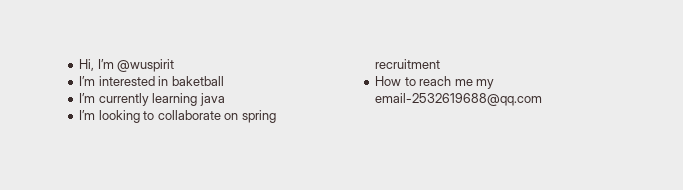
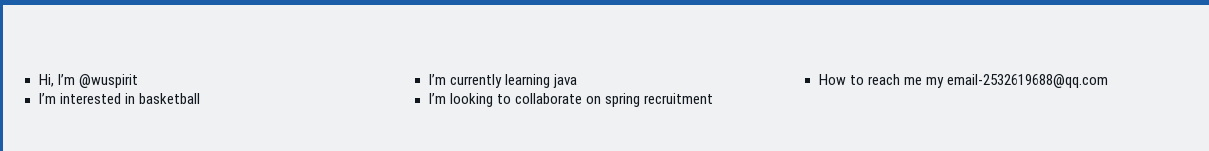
- I’m interested in baketball
+ I’m interested in basketball

